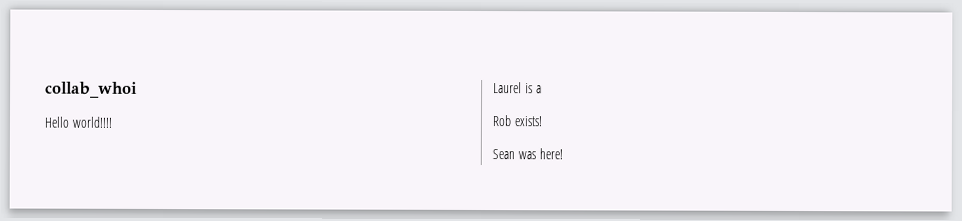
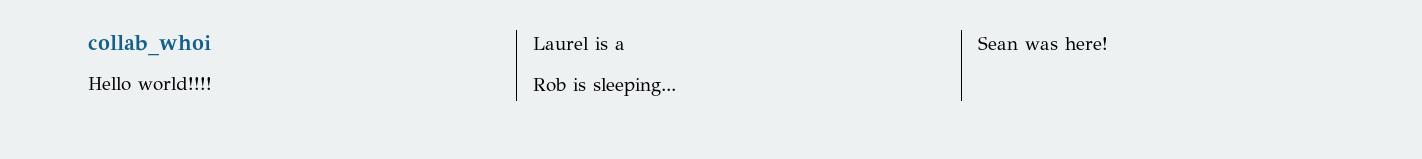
- Rob exists!
+ Rob is sleeping...

